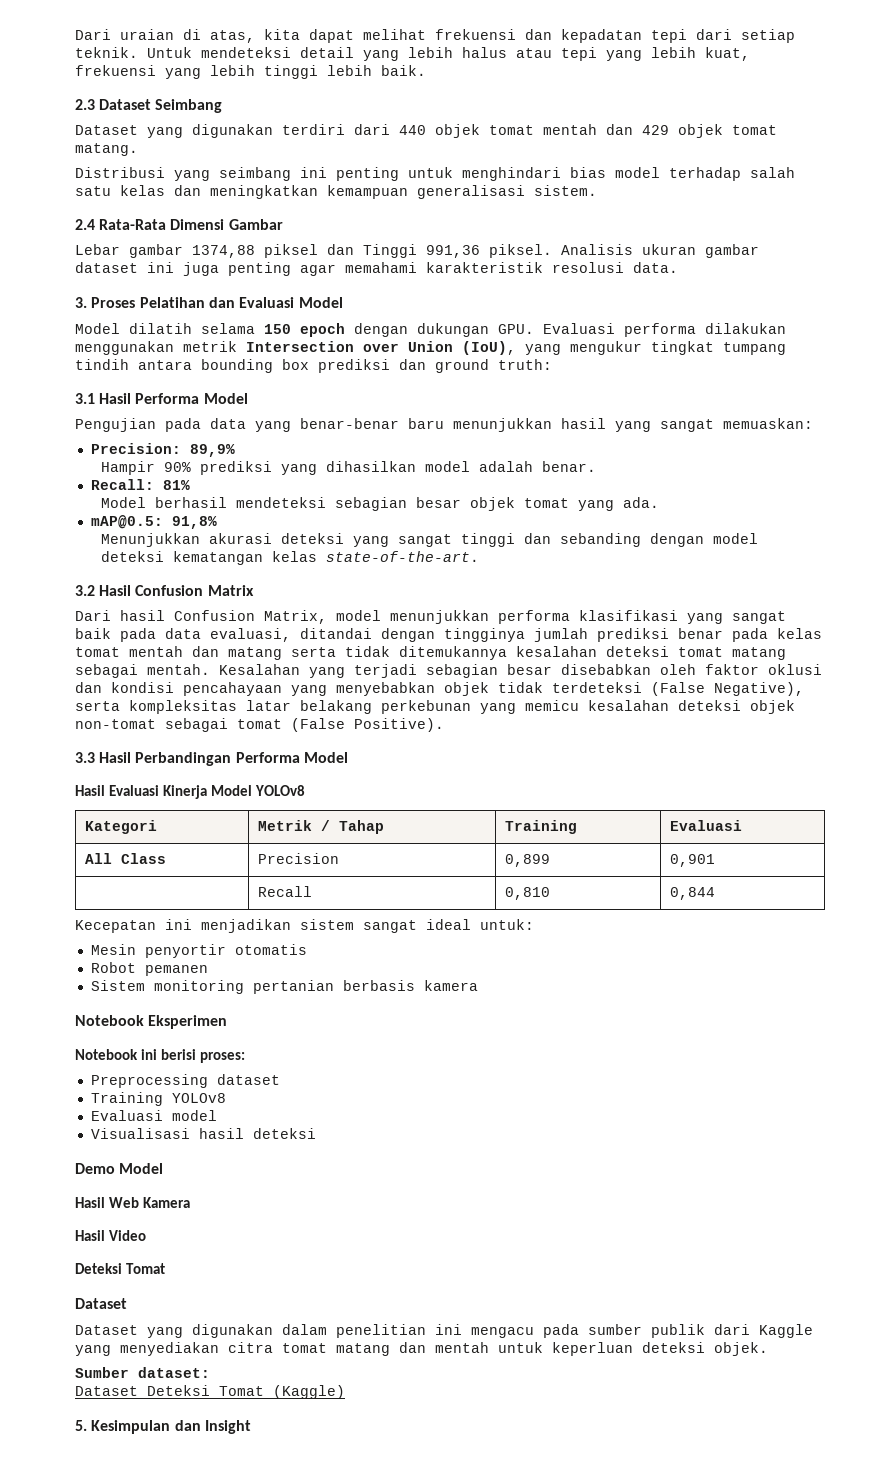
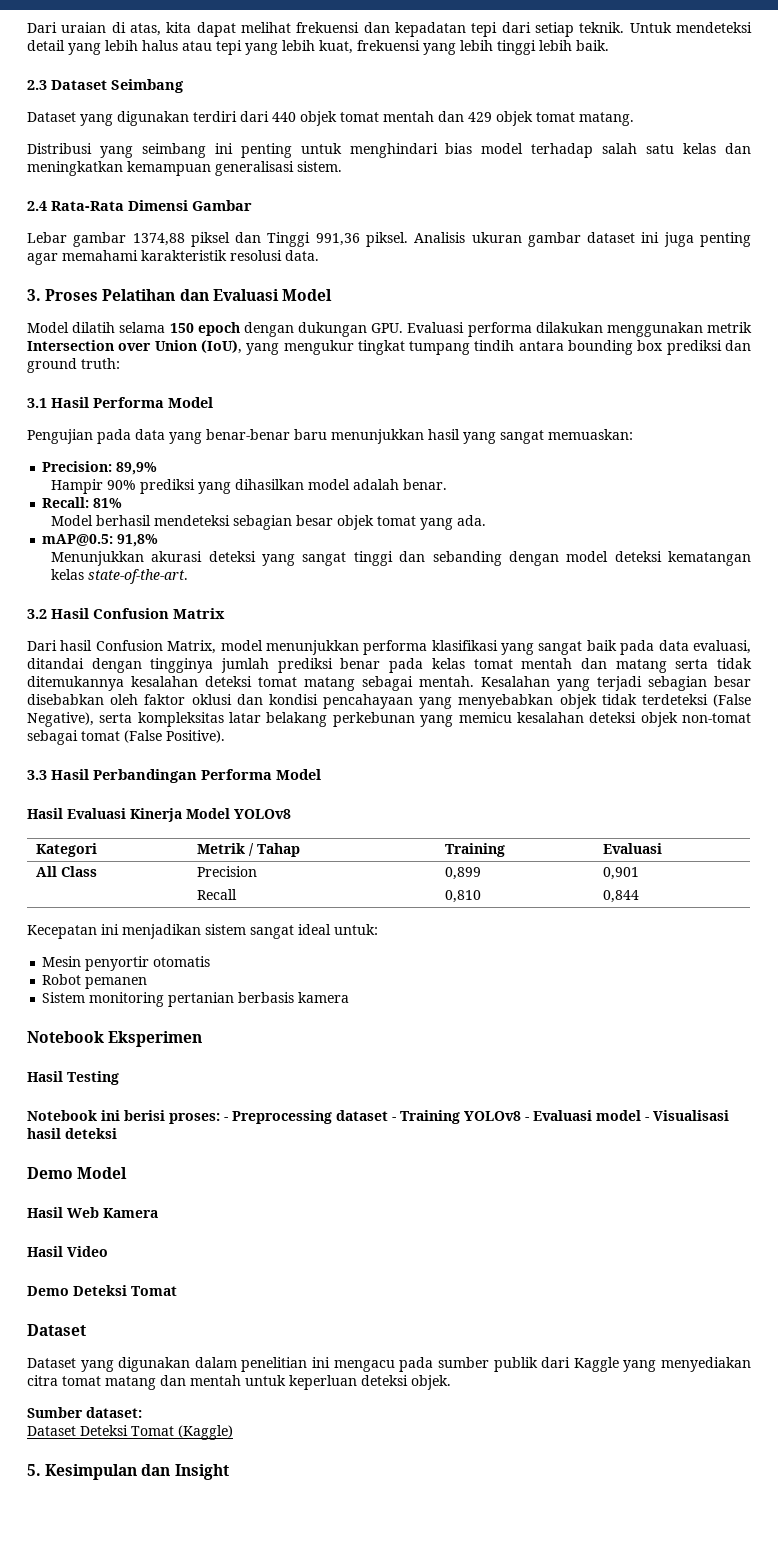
+ Hasil Testing
- Notebook ini berisi proses:
- Preprocessing dataset
- Training YOLOv8
- Evaluasi model
- Visualisasi hasil deteksi
+ Notebook ini berisi proses: - Preprocessing dataset - Training YOLOv8 - Evaluasi model - Visualisasi hasil deteksi
  Hasil Video
- Deteksi Tomat
+ Demo Deteksi Tomat

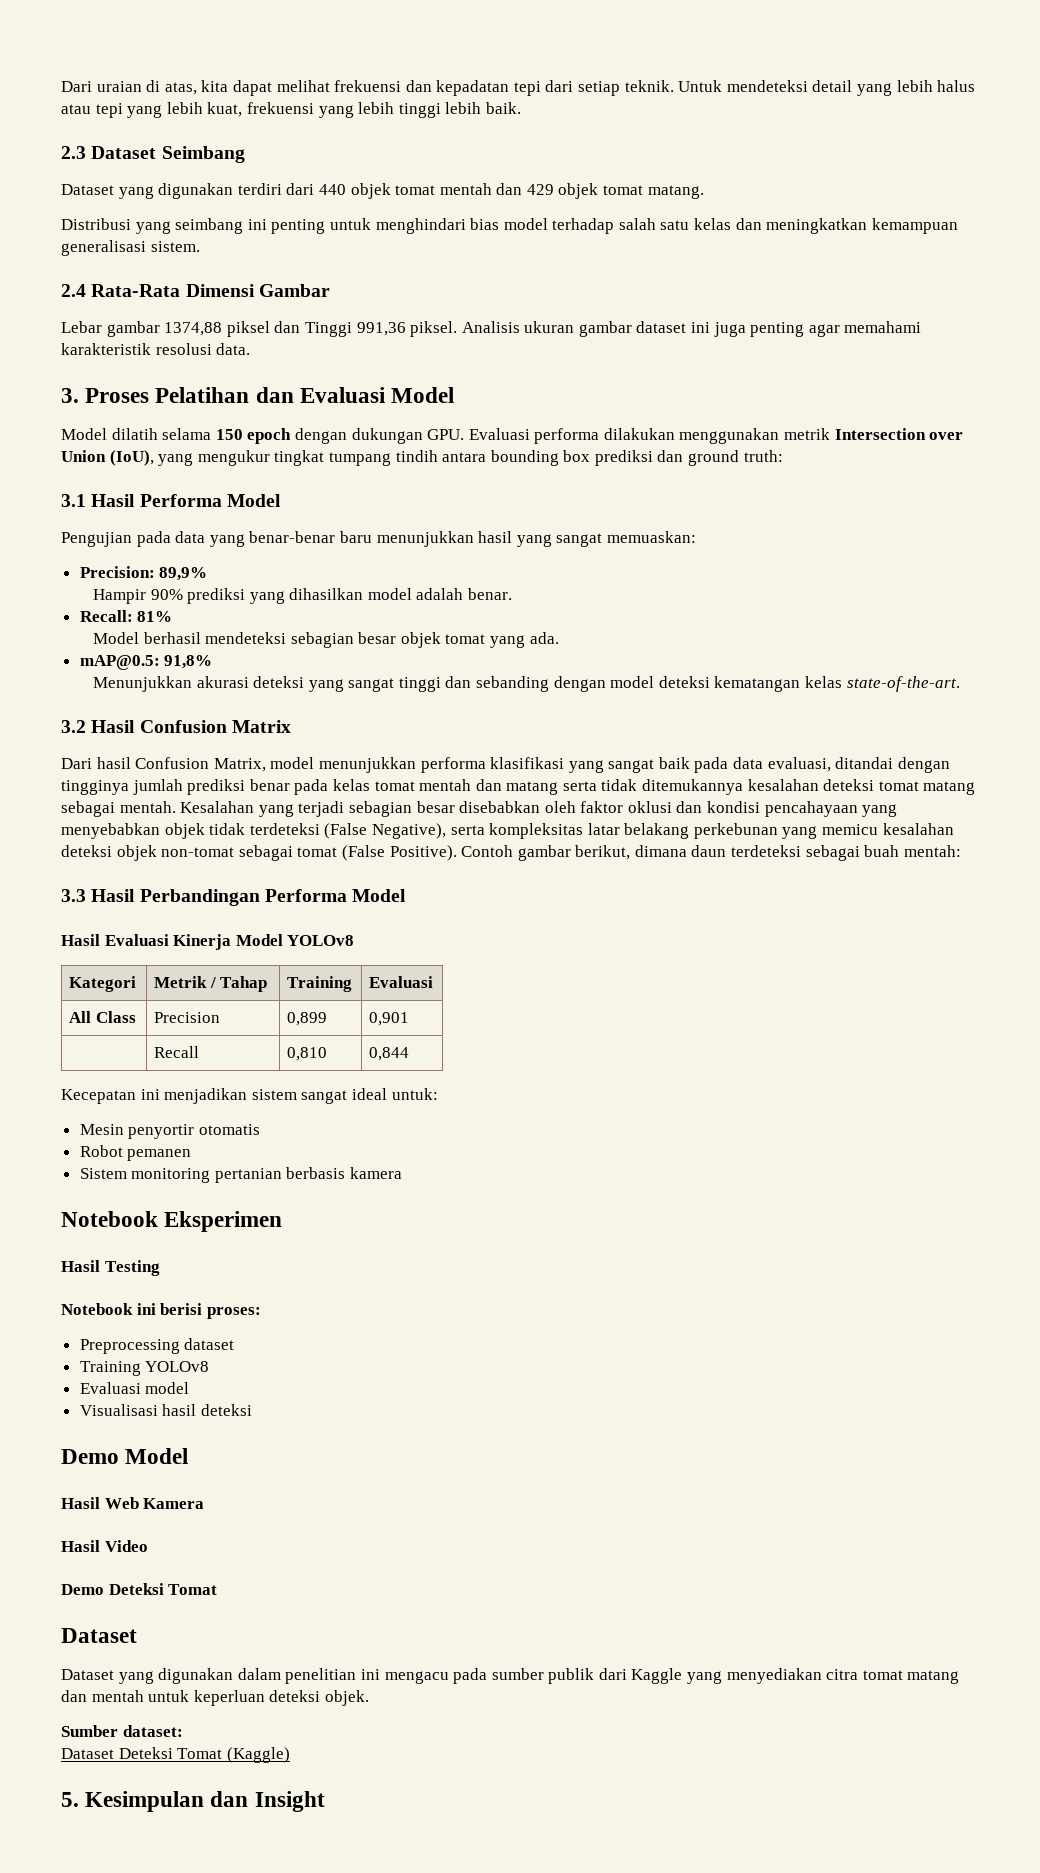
+ Contoh gambar berikut, dimana daun terdeteksi sebagai buah mentah:
- Notebook ini berisi proses: - Preprocessing dataset - Training YOLOv8 - Evaluasi model - Visualisasi hasil deteksi
+ Notebook ini berisi proses:
+ Preprocessing dataset
+ Training YOLOv8
+ Evaluasi model
+ Visualisasi hasil deteksi

